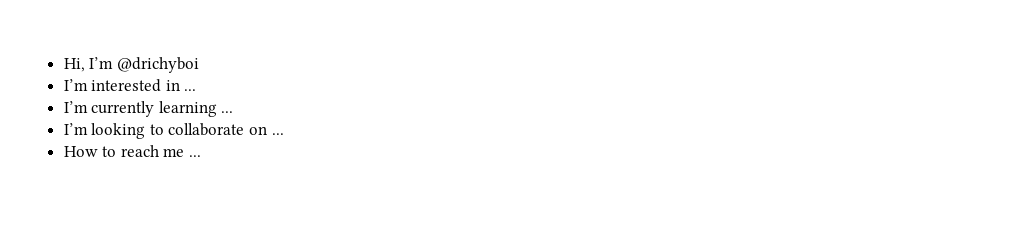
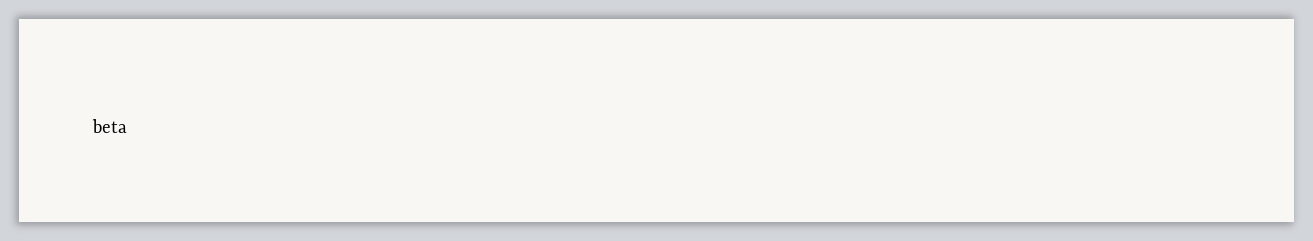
- Hi, I’m @drichyboi
- I’m interested in ...
- I’m currently learning ...
- I’m looking to collaborate on ...
- How to reach me ...
+ beta

